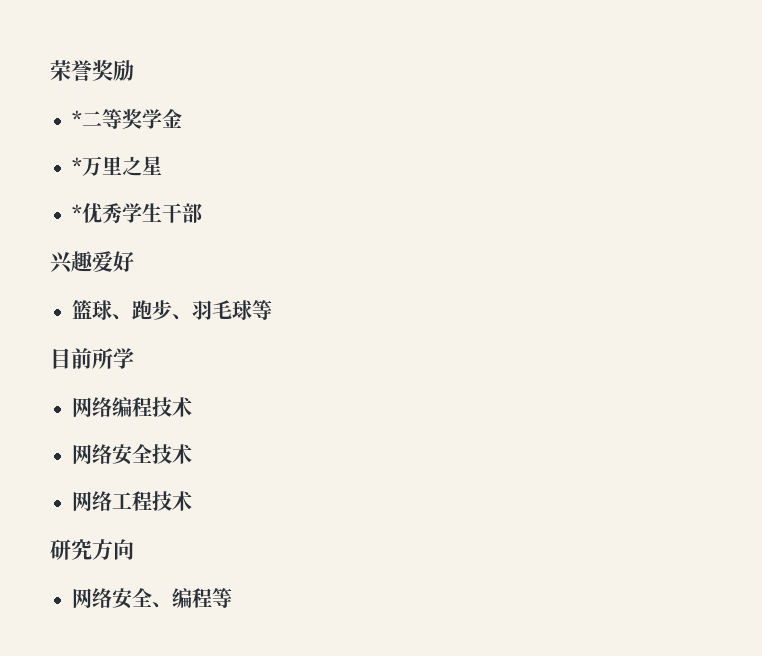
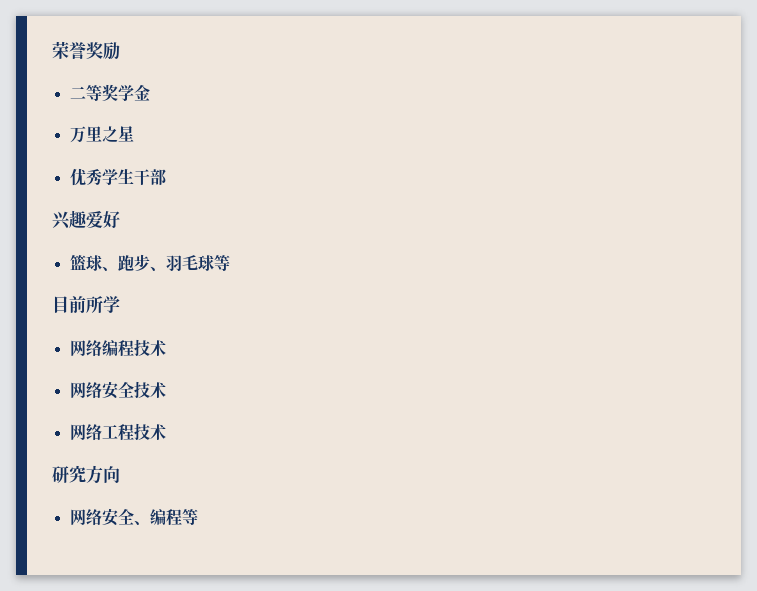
- *二等奖学金
+ 二等奖学金
- *万里之星
+ 万里之星
- *优秀学生干部
+ 优秀学生干部

